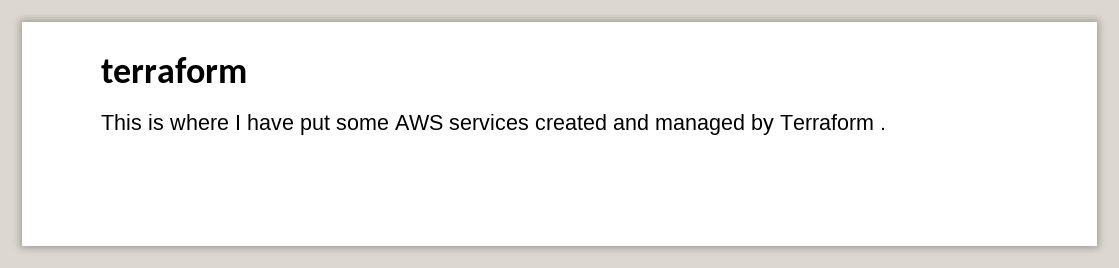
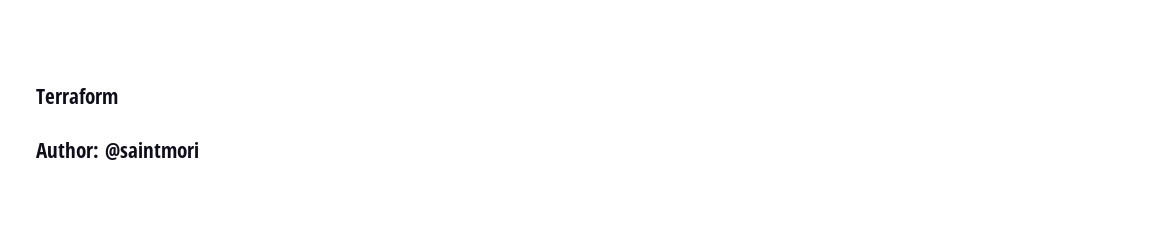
- terraform
- This is where I have put some AWS services created and managed by Terraform .
+ Terraform
+ Author: @saintmori

